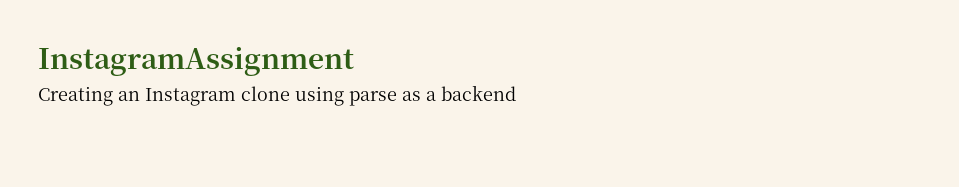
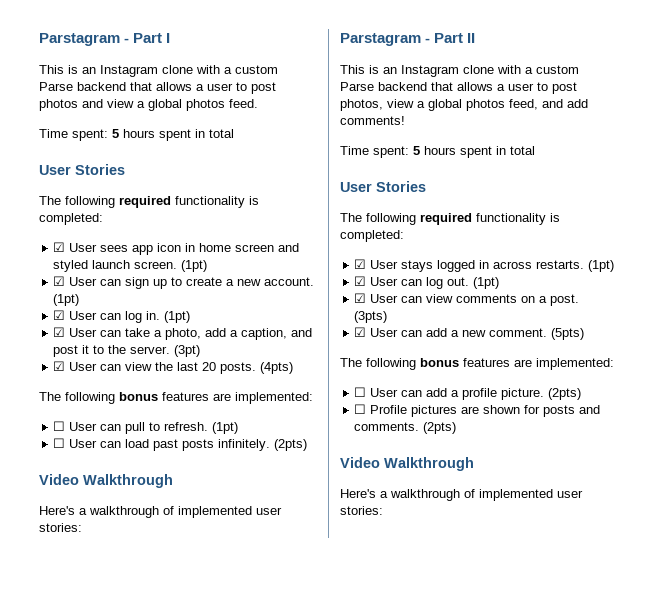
- InstagramAssignment
- Creating an Instagram clone using parse as a backend
+ Parstagram - Part I
+ This is an Instagram clone with a custom Parse backend that allows a user to post photos and view a global photos feed.
+ Time spent: 5 hours spent in total
+ User Stories
+ The following required functionality is completed:
+ ☑ User sees app icon in home screen and styled launch screen. (1pt)
+ ☑ User can sign up to create a new account. (1pt)
+ ☑ User can log in. (1pt)
+ ☑ User can take a photo, add a caption, and post it to the server. (3pt)
+ ☑ User can view the last 20 posts. (4pts)
+ The following bonus features are implemented:
+ ☐ User can pull to refresh. (1pt)
+ ☐ User can load past posts infinitely. (2pts)
+ Video Walkthrough
+ Here's a walkthrough of implemented user stories:
+ Parstagram - Part II
+ This is an Instagram clone with a custom Parse backend that allows a user to post photos, view a global photos feed, and add comments!
+ Time spent: 5 hours spent in total
+ User Stories
+ The following required functionality is completed:
+ ☑ User stays logged in across restarts. (1pt)
+ ☑ User can log out. (1pt)
+ ☑ User can view comments on a post. (3pts)
+ ☑ User can add a new comment. (5pts)
+ The following bonus features are implemented:
+ ☐ User can add a profile picture. (2pts)
+ ☐ Profile pictures are shown for posts and comments. (2pts)
+ Video Walkthrough
+ Here's a walkthrough of implemented user stories:

